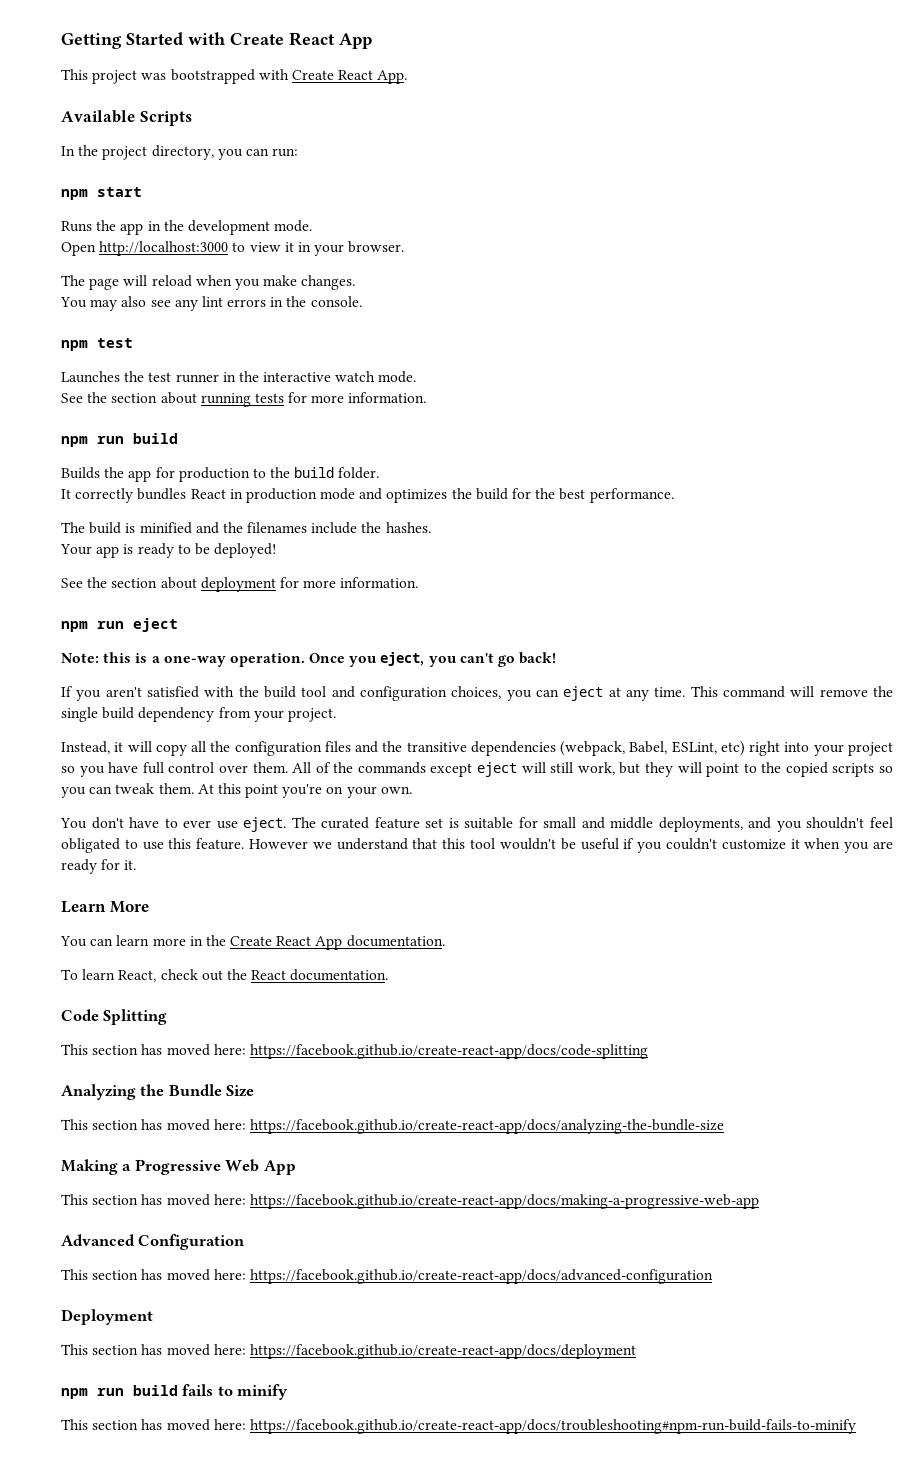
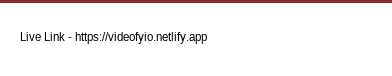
- Getting Started with Create React App
- This project was bootstrapped with Create React App.
- Available Scripts
- In the project directory, you can run:
- npm start
- Runs the app in the development mode.
- Open http://localhost:3000 to view it in your browser.
- The page will reload when you make changes.
- You may also see any lint errors in the console.
- npm test
- Launches the test runner in the interactive watch mode.
- See the section about running tests for more information.
- npm run build
- Builds the app for production to the build folder.
- It correctly bundles React in production mode and optimizes the build for the best performance.
- The build is minified and the filenames include the hashes.
- Your app is ready to be deployed!
- See the section about deployment for more information.
- npm run eject
- Note: this is a one-way operation. Once you eject, you can't go back!
- If you aren't satisfied with the build tool and configuration choices, you can eject at any time. This command will remove the single build dependency from your project.
- Instead, it will copy all the configuration files and the transitive dependencies (webpack, Babel, ESLint, etc) right into your project so you have full control over them. All of the commands except eject will still work, but they will point to the copied scripts so you can tweak them. At this point you're on your own.
- You don't have to ever use eject. The curated feature set is suitable for small and middle deployments, and you shouldn't feel obligated to use this feature. However we understand that this tool wouldn't be useful if you couldn't customize it when you are ready for it.
- Learn More
- You can learn more in the Create React App documentation.
- To learn React, check out the React documentation.
- Code Splitting
- This section has moved here: https://facebook.github.io/create-react-app/docs/code-splitting
- Analyzing the Bundle Size
- This section has moved here: https://facebook.github.io/create-react-app/docs/analyzing-the-bundle-size
- Making a Progressive Web App
- This section has moved here: https://facebook.github.io/create-react-app/docs/making-a-progressive-web-app
- Advanced Configuration
- This section has moved here: https://facebook.github.io/create-react-app/docs/advanced-configuration
- Deployment
- This section has moved here: https://facebook.github.io/create-react-app/docs/deployment
- npm run build fails to minify
- This section has moved here: https://facebook.github.io/create-react-app/docs/troubleshooting#npm-run-build-fails-to-minify
+ Live Link - https://videofyio.netlify.app

